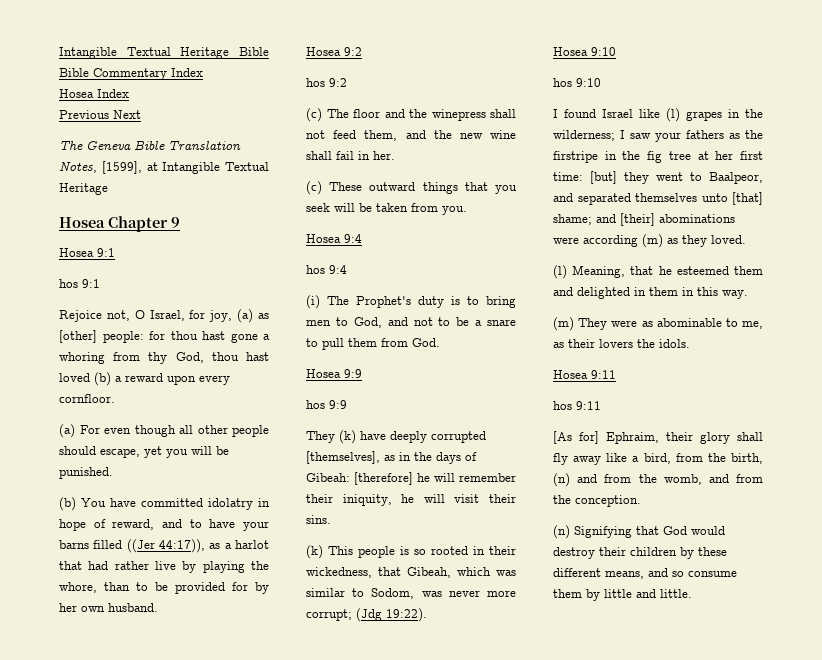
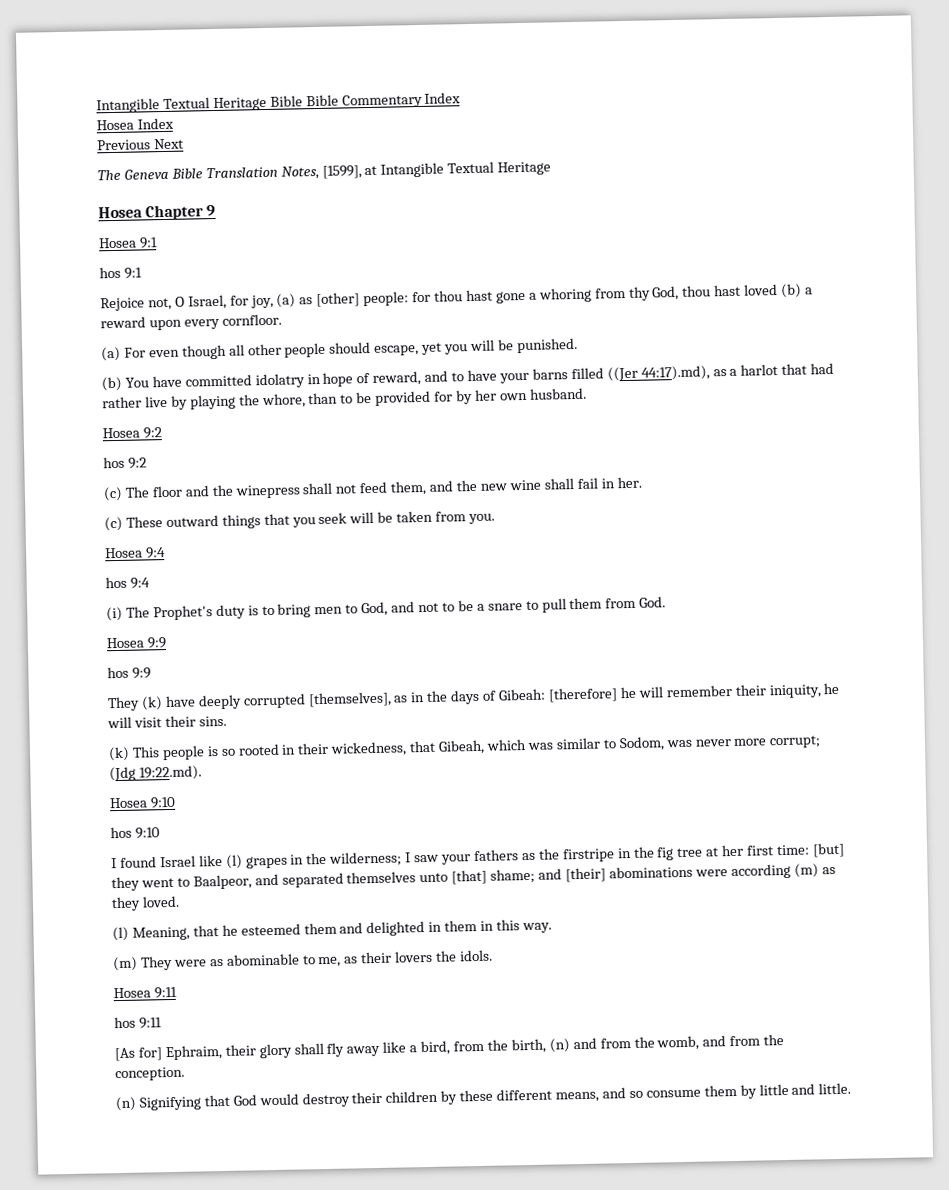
- (b) You have committed idolatry in hope of reward, and to have your barns filled ((Jer 44:17)), as a harlot that had rather live by playing the whore, than to be provided for by her own husband.
+ (b) You have committed idolatry in hope of reward, and to have your barns filled ((Jer 44:17).md), as a harlot that had rather live by playing the whore, than to be provided for by her own husband.
- (k) This people is so rooted in their wickedness, that Gibeah, which was similar to Sodom, was never more corrupt; (Jdg 19:22).
+ (k) This people is so rooted in their wickedness, that Gibeah, which was similar to Sodom, was never more corrupt; (Jdg 19:22.md).

